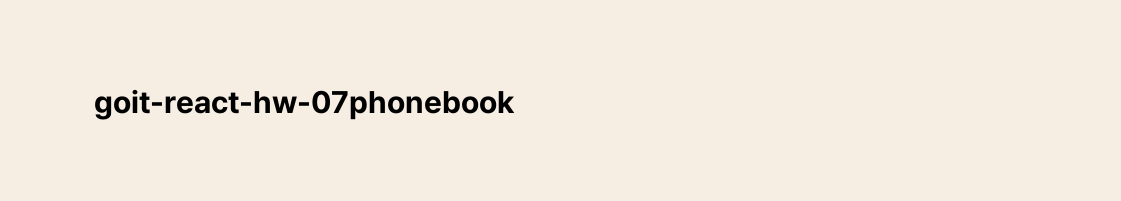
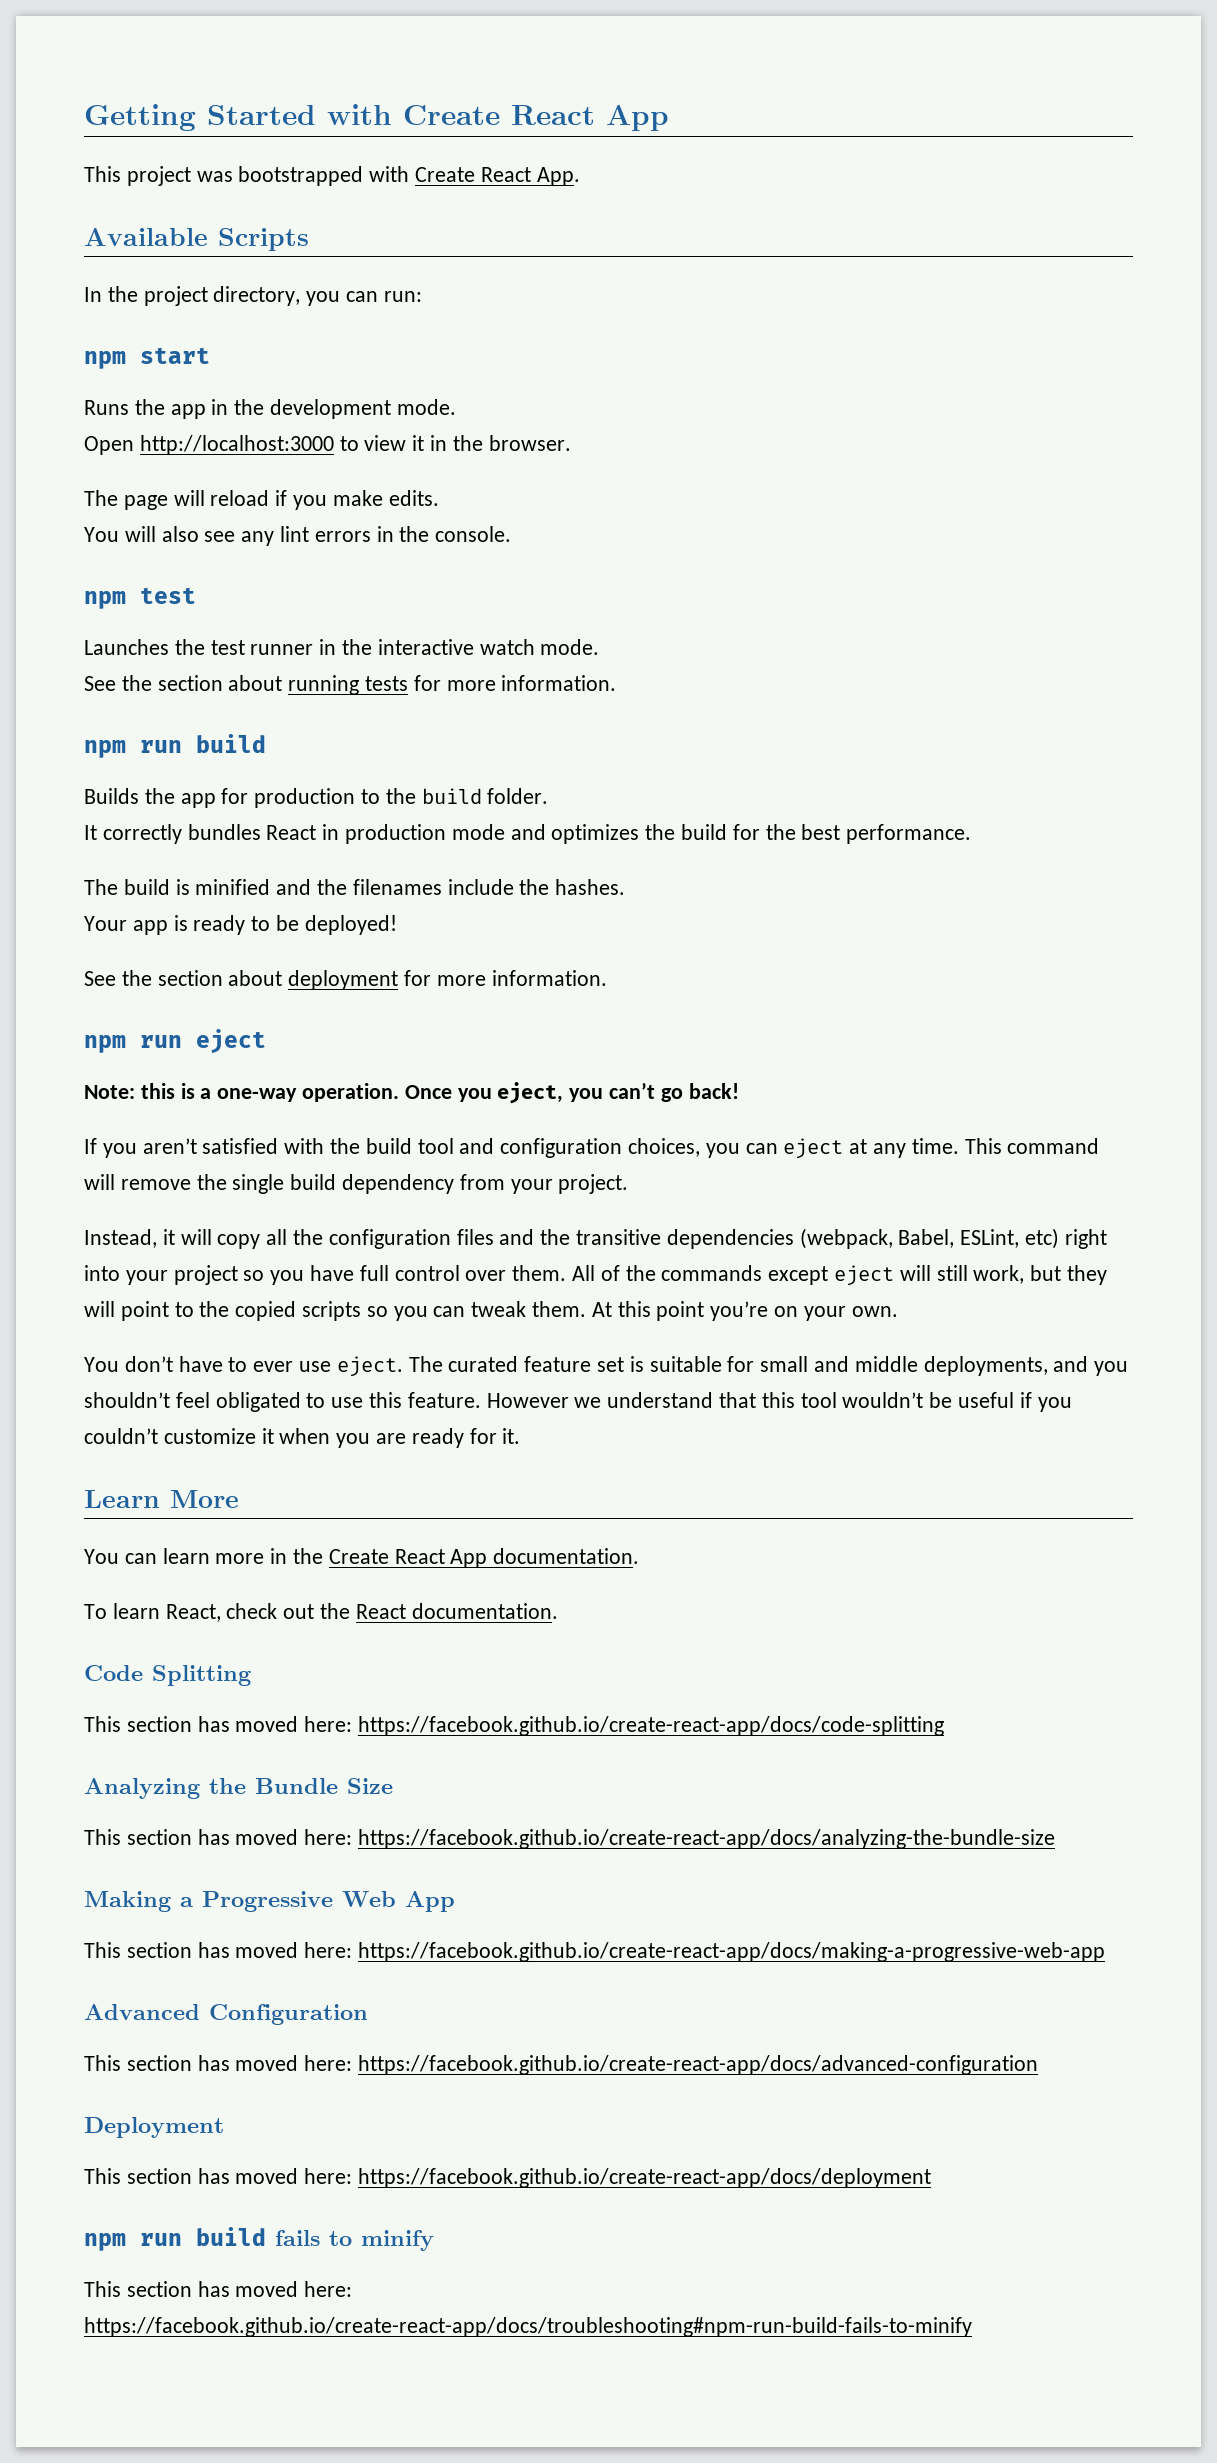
- goit-react-hw-07phonebook
+ Getting Started with Create React App
+ This project was bootstrapped with Create React App.
+ Available Scripts
+ In the project directory, you can run:
+ npm start
+ Runs the app in the development mode.
+ Open http://localhost:3000 to view it in the browser.
+ The page will reload if you make edits.
+ You will also see any lint errors in the console.
+ npm test
+ Launches the test runner in the interactive watch mode.
+ See the section about running tests for more information.
+ npm run build
+ Builds the app for production to the build folder.
+ It correctly bundles React in production mode and optimizes the build for the best performance.
+ The build is minified and the filenames include the hashes.
+ Your app is ready to be deployed!
+ See the section about deployment for more information.
+ npm run eject
+ Note: this is a one-way operation. Once you eject, you can’t go back!
+ If you aren’t satisfied with the build tool and configuration choices, you can eject at any time. This command will remove the single build dependency from your project.
+ Instead, it will copy all the configuration files and the transitive dependencies (webpack, Babel, ESLint, etc) right into your project so you have full control over them. All of the commands except eject will still work, but they will point to the copied scripts so you can tweak them. At this point you’re on your own.
+ You don’t have to ever use eject. The curated feature set is suitable for small and middle deployments, and you shouldn’t feel obligated to use this feature. However we understand that this tool wouldn’t be useful if you couldn’t customize it when you are ready for it.
+ Learn More
+ You can learn more in the Create React App documentation.
+ To learn React, check out the React documentation.
+ Code Splitting
+ This section has moved here: https://facebook.github.io/create-react-app/docs/code-splitting
+ Analyzing the Bundle Size
+ This section has moved here: https://facebook.github.io/create-react-app/docs/analyzing-the-bundle-size
+ Making a Progressive Web App
+ This section has moved here: https://facebook.github.io/create-react-app/docs/making-a-progressive-web-app
+ Advanced Configuration
+ This section has moved here: https://facebook.github.io/create-react-app/docs/advanced-configuration
+ Deployment
+ This section has moved here: https://facebook.github.io/create-react-app/docs/deployment
+ npm run build fails to minify
+ This section has moved here: https://facebook.github.io/create-react-app/docs/troubleshooting#npm-run-build-fails-to-minify

